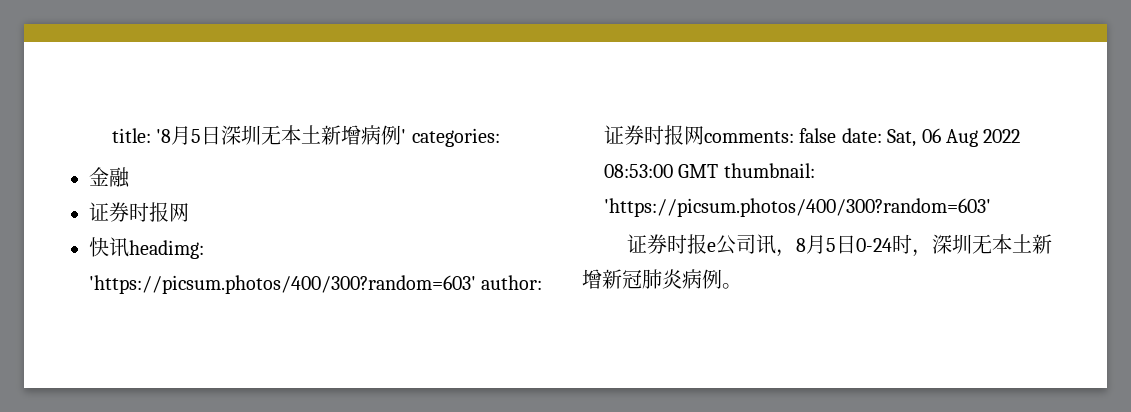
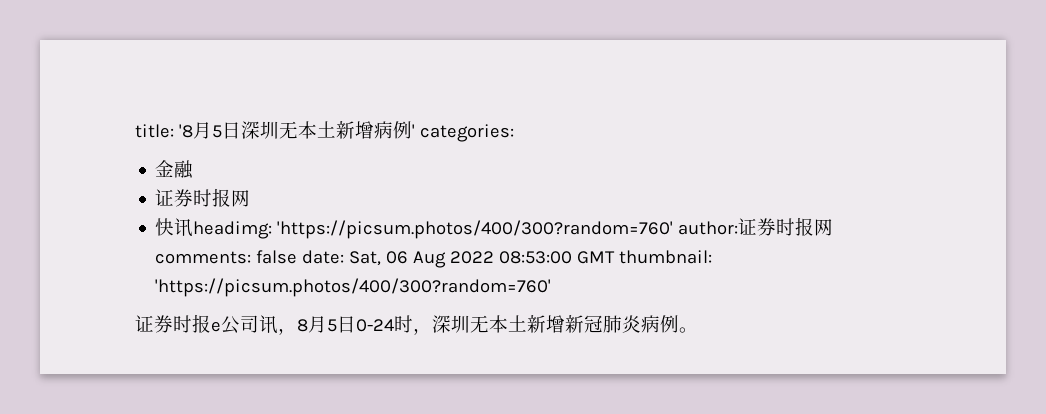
- 快讯headimg: 'https://picsum.photos/400/300?random=603' author:证券时报网comments: false date: Sat, 06 Aug 2022 08:53:00 GMT thumbnail: 'https://picsum.photos/400/300?random=603'
+ 快讯headimg: 'https://picsum.photos/400/300?random=760' author:证券时报网comments: false date: Sat, 06 Aug 2022 08:53:00 GMT thumbnail: 'https://picsum.photos/400/300?random=760'

